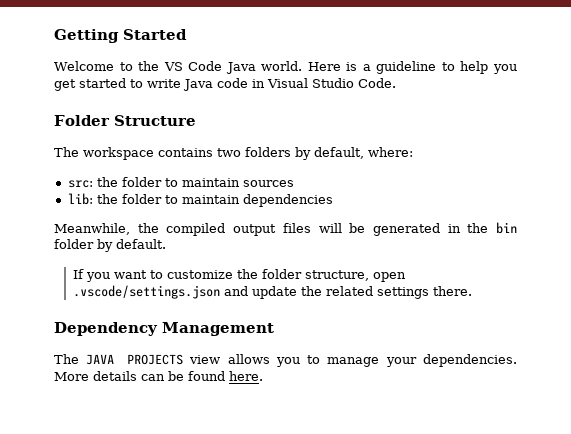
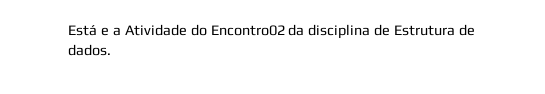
- Getting Started
- Welcome to the VS Code Java world. Here is a guideline to help you get started to write Java code in Visual Studio Code.
- Folder Structure
- The workspace contains two folders by default, where:
- src: the folder to maintain sources
- lib: the folder to maintain dependencies
- Meanwhile, the compiled output files will be generated in the bin folder by default.
- If you want to customize the folder structure, open .vscode/settings.json and update the related settings there.
- Dependency Management
- The JAVA PROJECTS view allows you to manage your dependencies. More details can be found here.
+ Está e a Atividade do Encontro02 da disciplina de Estrutura de dados.

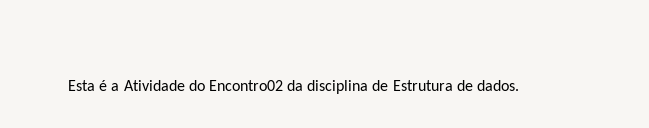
- Está e a Atividade do Encontro02 da disciplina de Estrutura de dados.
+ Esta é a Atividade do Encontro02 da disciplina de Estrutura de dados.

